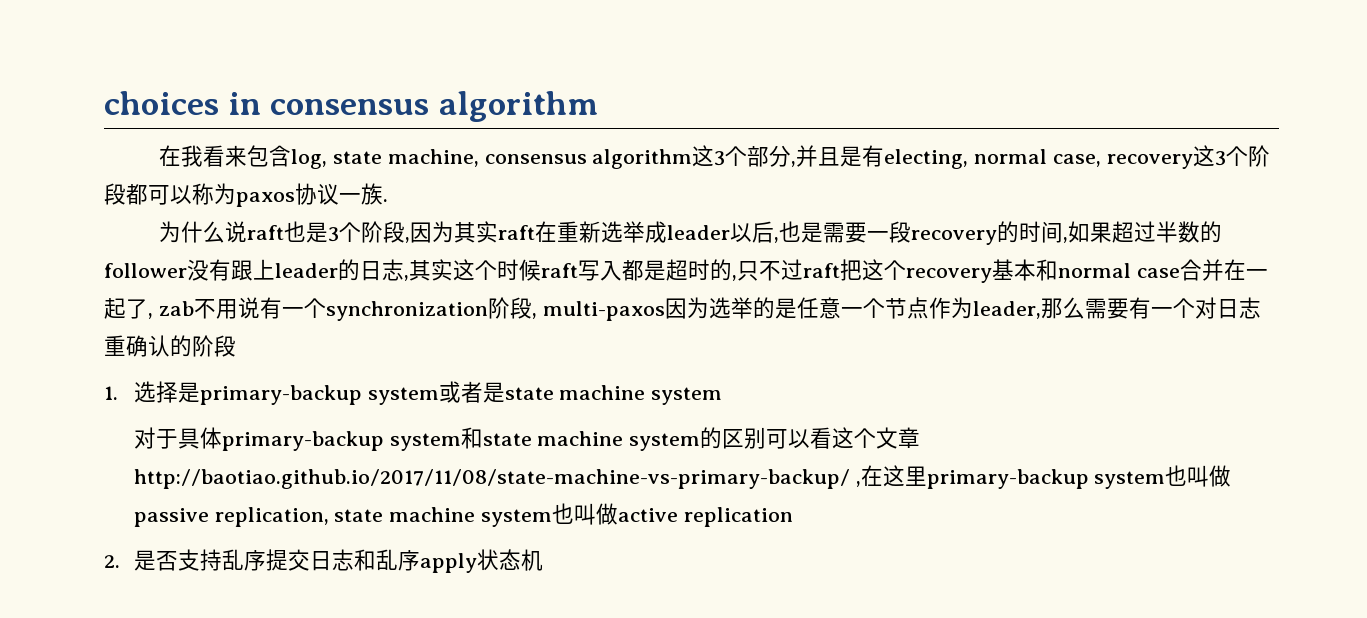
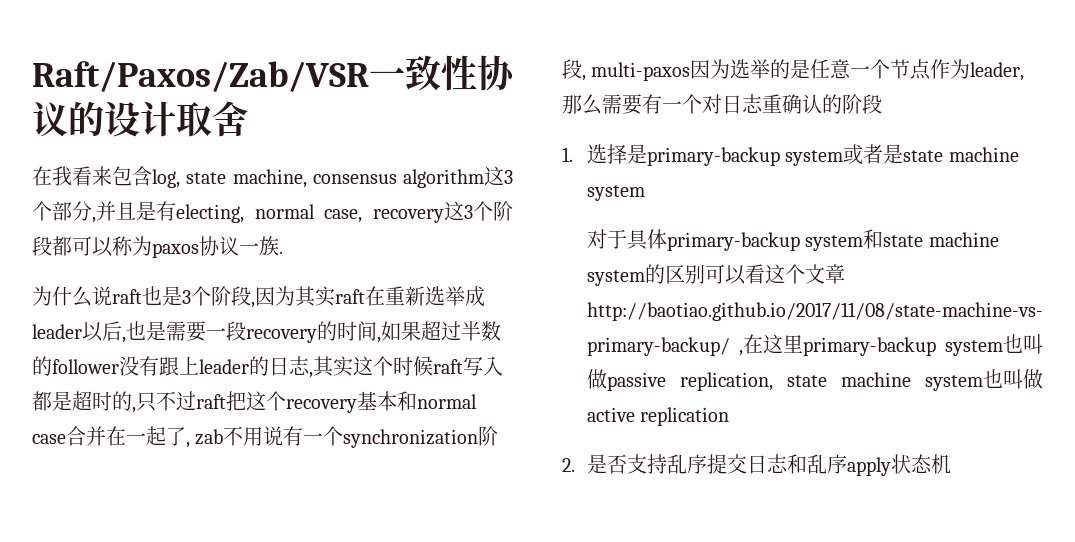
- choices in consensus algorithm
+ Raft/Paxos/Zab/VSR一致性协议的设计取舍

